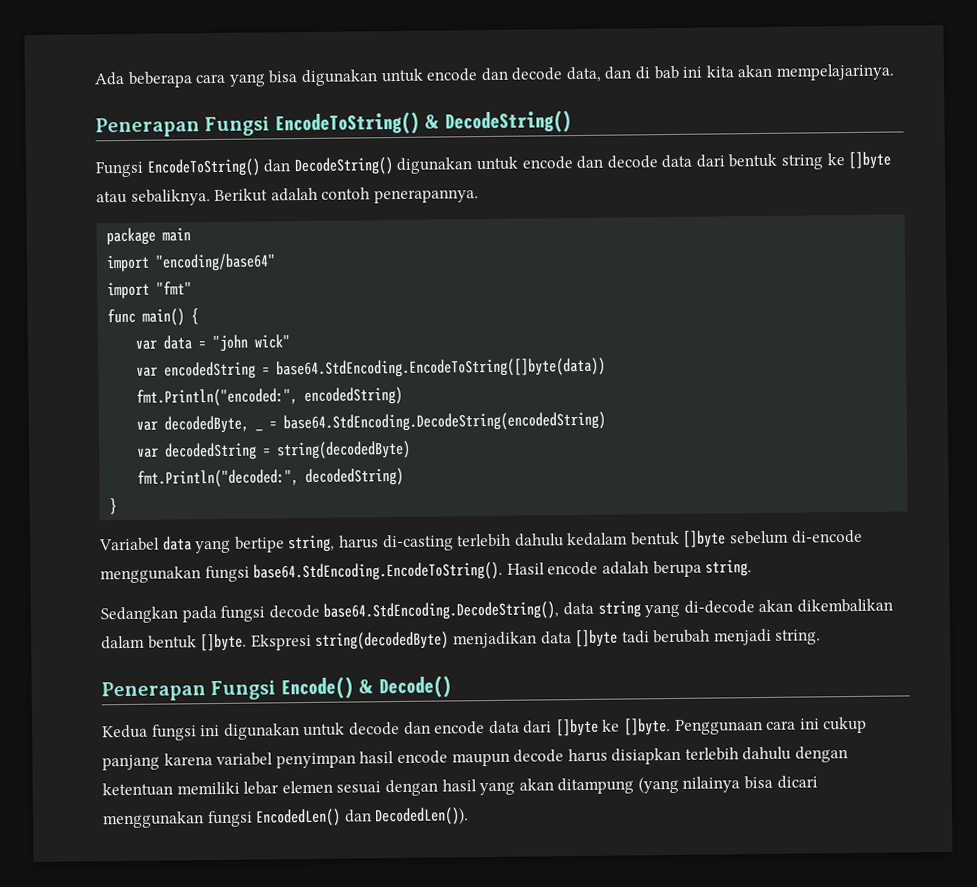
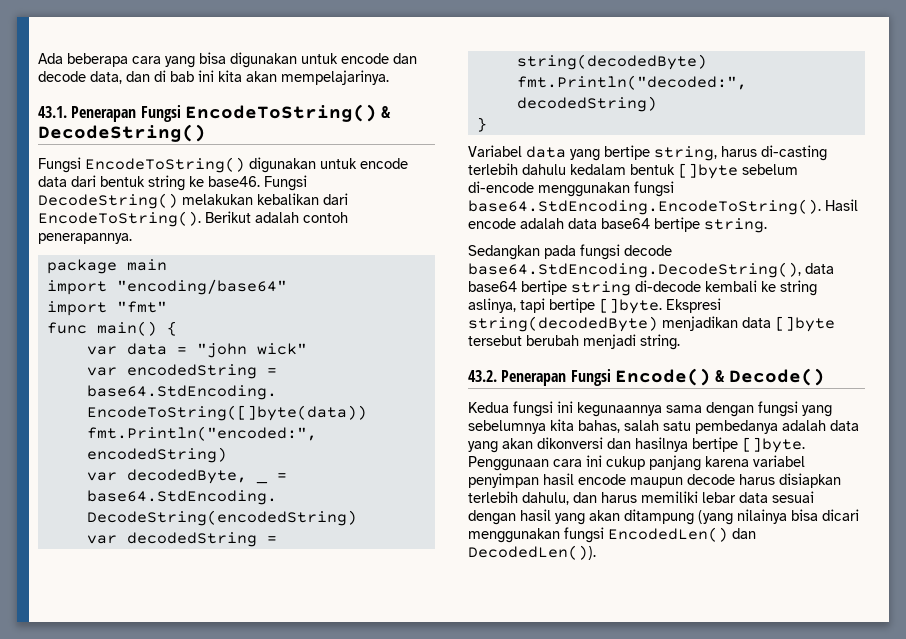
- Penerapan Fungsi EncodeToString() & DecodeString()
+ 43.1. Penerapan Fungsi EncodeToString() & DecodeString()
- Fungsi EncodeToString() dan DecodeString() digunakan untuk encode dan decode data dari bentuk string ke []byte atau sebaliknya.
+ Fungsi EncodeToString() digunakan untuk encode data dari bentuk string ke base46. Fungsi DecodeString() melakukan kebalikan dari EncodeToString().
- Variabel data yang bertipe string, harus di-casting terlebih dahulu kedalam bentuk []byte sebelum di-encode menggunakan fungsi base64.StdEncoding.EncodeToString(). Hasil encode adalah berupa string.
+ Variabel data yang bertipe string, harus di-casting terlebih dahulu kedalam bentuk []byte sebelum di-encode menggunakan fungsi base64.StdEncoding.EncodeToString(). Hasil encode adalah data base64 bertipe string.
- Sedangkan pada fungsi decode base64.StdEncoding.DecodeString(), data string yang di-decode akan dikembalikan dalam bentuk []byte.
+ Sedangkan pada fungsi decode base64.StdEncoding.DecodeString(), data base64 bertipe string di-decode kembali ke string aslinya, tapi bertipe []byte.
- Ekspresi string(decodedByte) menjadikan data []byte tadi berubah menjadi string.
+ Ekspresi string(decodedByte) menjadikan data []byte tersebut berubah menjadi string.
- Penerapan Fungsi Encode() & Decode()
+ 43.2. Penerapan Fungsi Encode() & Decode()
- Kedua fungsi ini digunakan untuk decode dan encode data dari []byte ke []byte.
+ Kedua fungsi ini kegunaannya sama dengan fungsi yang sebelumnya kita bahas, salah satu pembedanya adalah data yang akan dikonversi dan hasilnya bertipe []byte.
- Penggunaan cara ini cukup panjang karena variabel penyimpan hasil encode maupun decode harus disiapkan terlebih dahulu dengan ketentuan memiliki lebar elemen sesuai dengan hasil yang akan ditampung (yang nilainya bisa dicari menggunakan fungsi EncodedLen() dan DecodedLen()).
+ Penggunaan cara ini cukup panjang karena variabel penyimpan hasil encode maupun decode harus disiapkan terlebih dahulu, dan harus memiliki lebar data sesuai dengan hasil yang akan ditampung (yang nilainya bisa dicari menggunakan fungsi EncodedLen() dan DecodedLen()).

